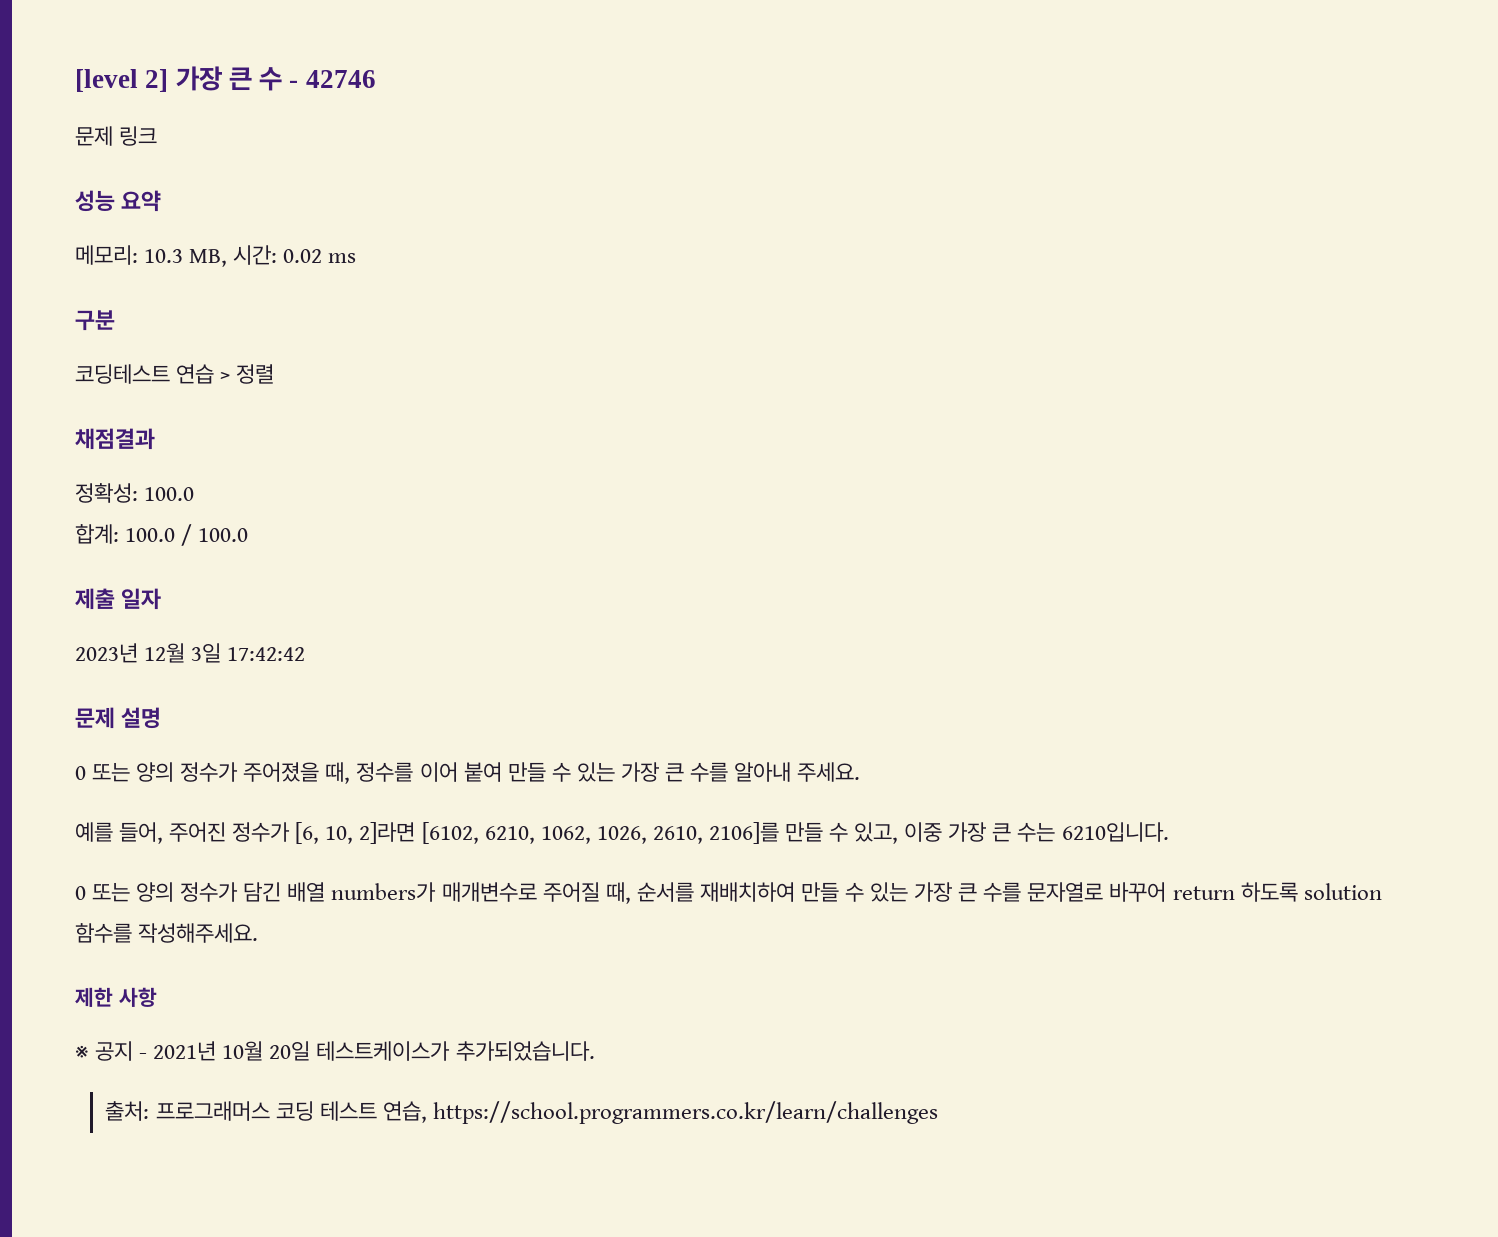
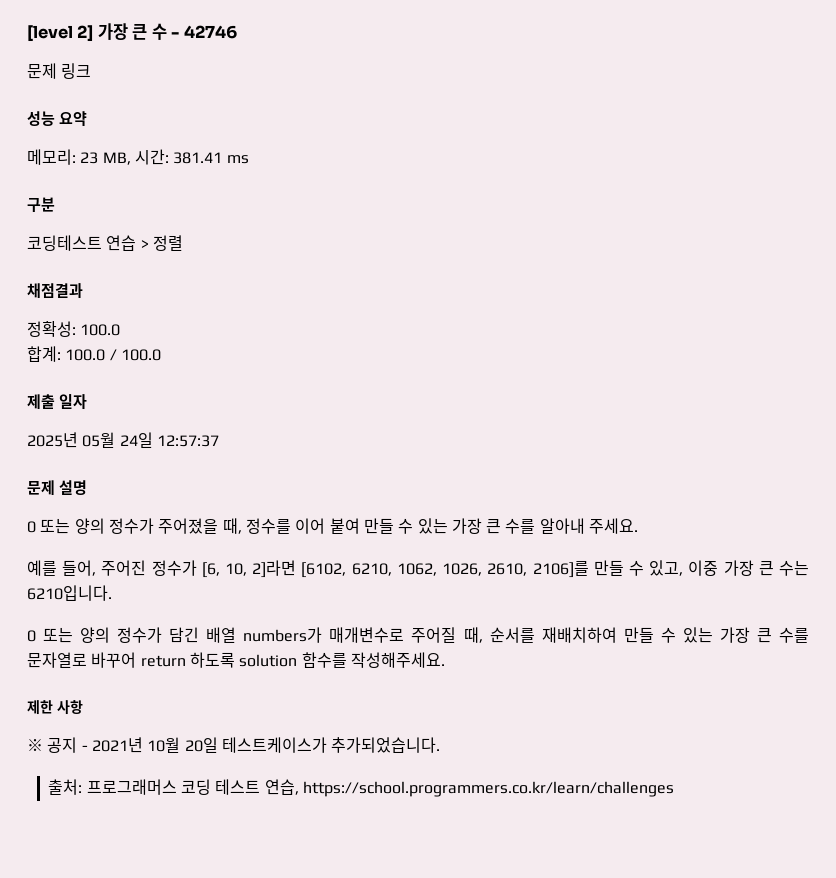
- 메모리: 10.3 MB, 시간: 0.02 ms
+ 메모리: 23 MB, 시간: 381.41 ms
- 2023년 12월 3일 17:42:42
+ 2025년 05월 24일 12:57:37

